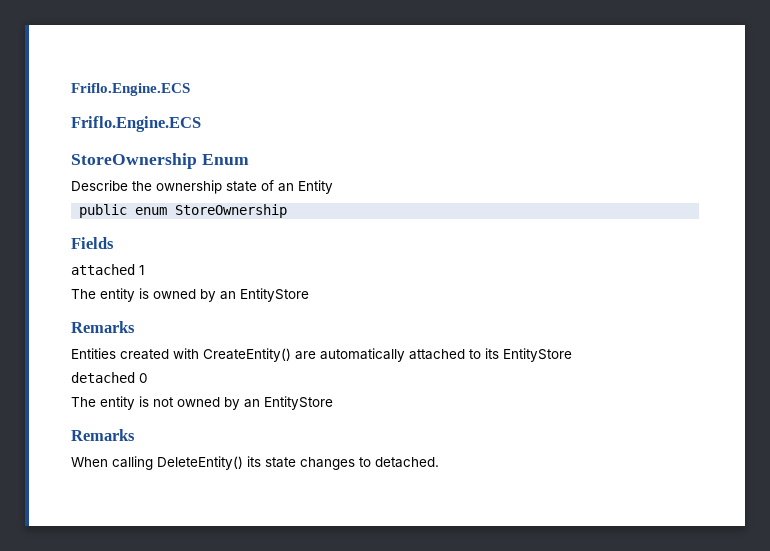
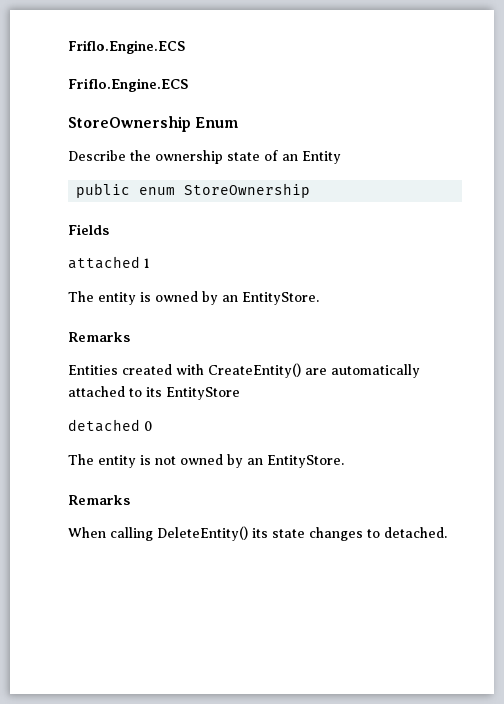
- The entity is owned by an EntityStore
+ The entity is owned by an EntityStore.
- The entity is not owned by an EntityStore
+ The entity is not owned by an EntityStore.

